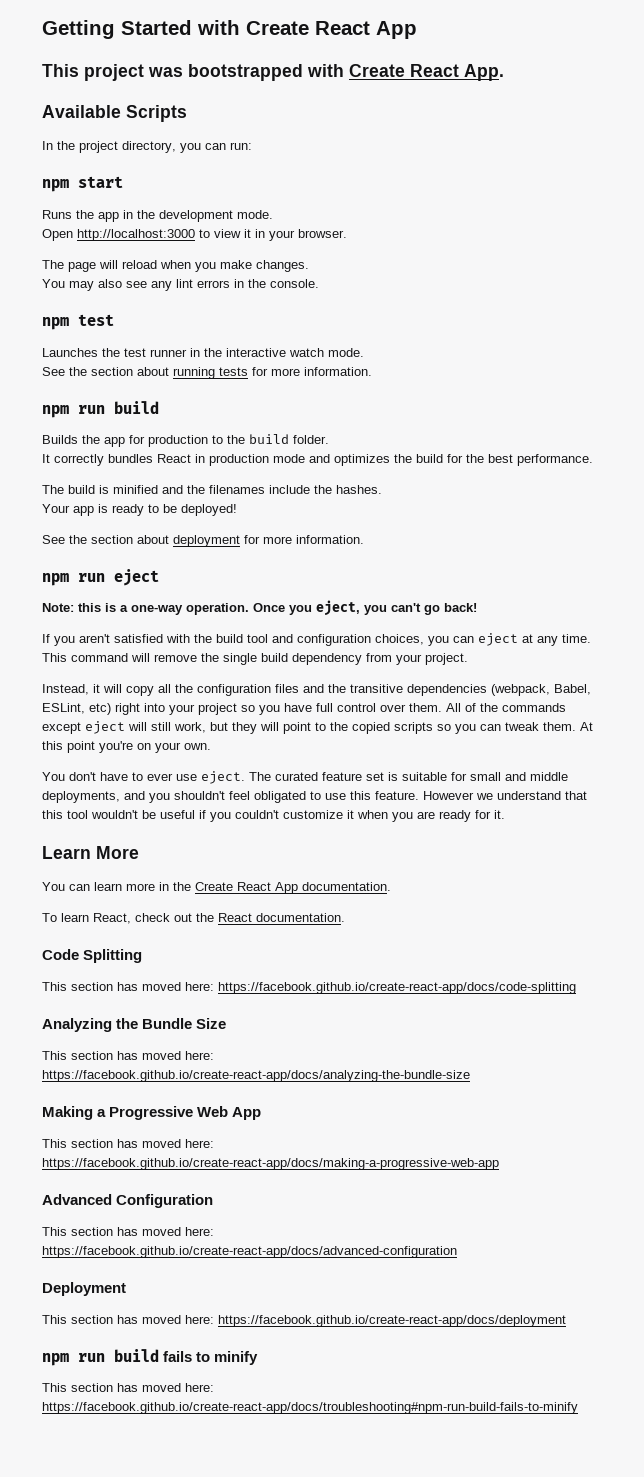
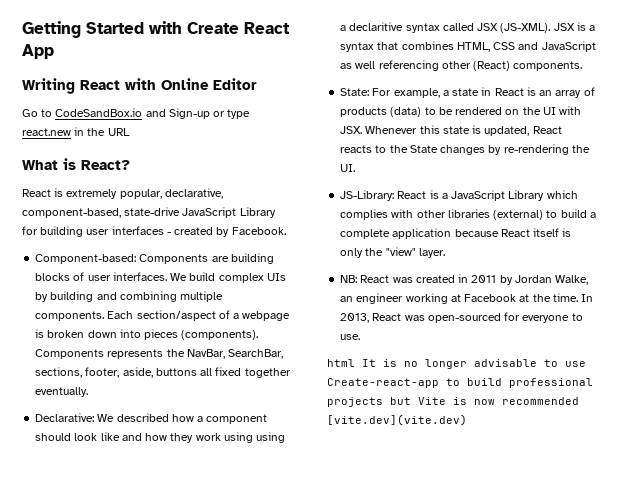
- This project was bootstrapped with Create React App.
- Available Scripts
- In the project directory, you can run:
- npm start
- Runs the app in the development mode.
- Open http://localhost:3000 to view it in your browser.
- The page will reload when you make changes.
- You may also see any lint errors in the console.
- npm test
- Launches the test runner in the interactive watch mode.
- See the section about running tests for more information.
- npm run build
- Builds the app for production to the build folder.
- It correctly bundles React in production mode and optimizes the build for the best performance.
- The build is minified and the filenames include the hashes.
- Your app is ready to be deployed!
- See the section about deployment for more information.
- npm run eject
- Note: this is a one-way operation. Once you eject, you can't go back!
- If you aren't satisfied with the build tool and configuration choices, you can eject at any time. This command will remove the single build dependency from your project.
- Instead, it will copy all the configuration files and the transitive dependencies (webpack, Babel, ESLint, etc) right into your project so you have full control over them. All of the commands except eject will still work, but they will point to the copied scripts so you can tweak them. At this point you're on your own.
- You don't have to ever use eject. The curated feature set is suitable for small and middle deployments, and you shouldn't feel obligated to use this feature. However we understand that this tool wouldn't be useful if you couldn't customize it when you are ready for it.
- Learn More
- You can learn more in the Create React App documentation.
- To learn React, check out the React documentation.
- Code Splitting
- This section has moved here: https://facebook.github.io/create-react-app/docs/code-splitting
- Analyzing the Bundle Size
- This section has moved here: https://facebook.github.io/create-react-app/docs/analyzing-the-bundle-size
- Making a Progressive Web App
- This section has moved here: https://facebook.github.io/create-react-app/docs/making-a-progressive-web-app
- Advanced Configuration
- This section has moved here: https://facebook.github.io/create-react-app/docs/advanced-configuration
- Deployment
- This section has moved here: https://facebook.github.io/create-react-app/docs/deployment
- npm run build fails to minify
- This section has moved here: https://facebook.github.io/create-react-app/docs/troubleshooting#npm-run-build-fails-to-minify
+ Writing React with Online Editor
+ Go to CodeSandBox.io and Sign-up or type react.new in the URL
+ What is React?
+ React is extremely popular, declarative, component-based, state-drive JavaScript Library for building user interfaces - created by Facebook.
+ Component-based: Components are building blocks of user interfaces. We build complex UIs by building and combining multiple components. Each section/aspect of a webpage is broken down into pieces (components). Components represents the NavBar, SearchBar, sections, footer, aside, buttons all fixed together eventually.
+ Declarative: We described how a component should look like and how they work using using a declaritive syntax called JSX (JS-XML). JSX is a syntax that combines HTML, CSS and JavaScript as well referencing other (React) components.
+ State: For example, a state in React is an array of products (data) to be rendered on the UI with JSX. Whenever this state is updated, React reacts to the State changes by re-rendering the UI.
+ JS-Library: React is a JavaScript Library which complies with other libraries (external) to build a complete application because React itself is only the "view" layer.
+ NB: React was created in 2011 by Jordan Walke, an engineer working at Facebook at the time. In 2013, React was open-sourced for everyone to use.
+ html It is no longer advisable to use Create-react-app to build professional projects but Vite is now recommended [vite.dev](vite.dev)

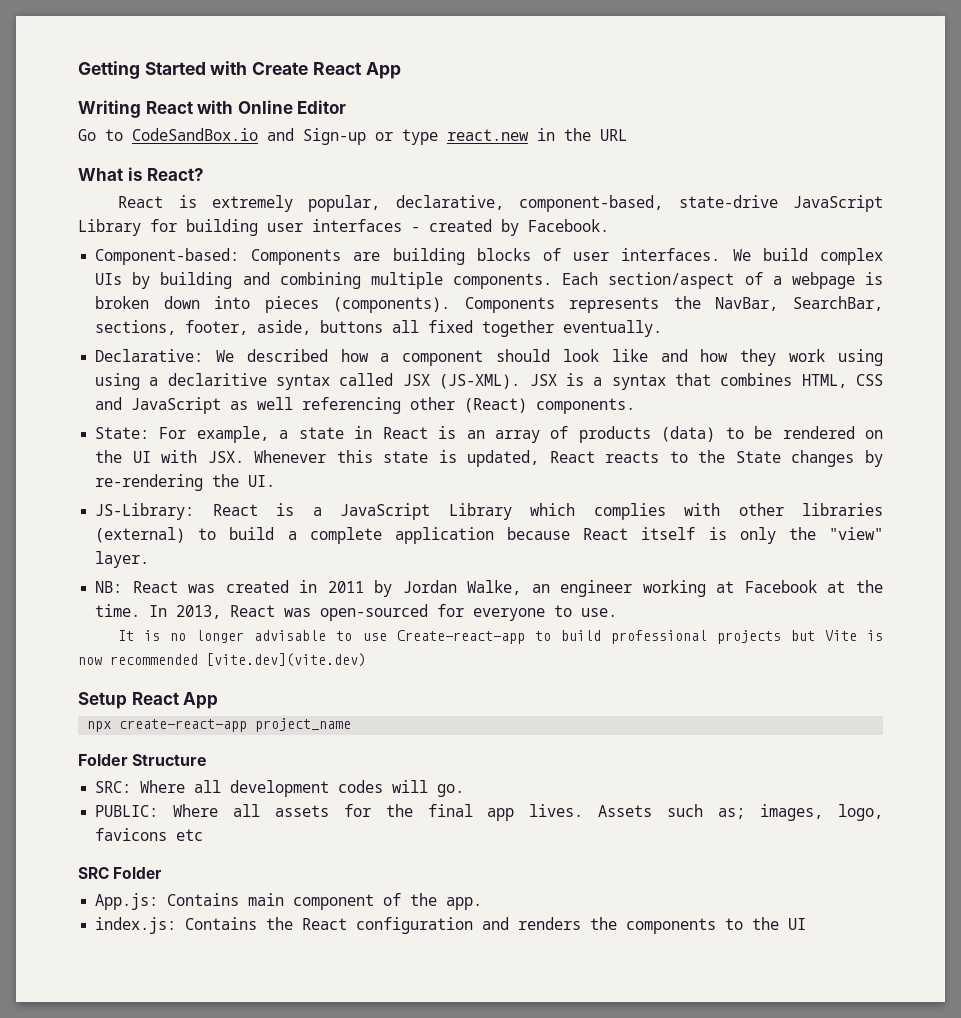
- html It is no longer advisable to use Create-react-app to build professional projects but Vite is now recommended [vite.dev](vite.dev)
+ It is no longer advisable to use Create-react-app to build professional projects but Vite is now recommended [vite.dev](vite.dev)
+ Setup React App
+ npx create-react-app project_name
+ Folder Structure
+ SRC: Where all development codes will go.
+ PUBLIC: Where all assets for the final app lives. Assets such as; images, logo, favicons etc
+ SRC Folder
+ App.js: Contains main component of the app.
+ index.js: Contains the React configuration and renders the components to the UI

